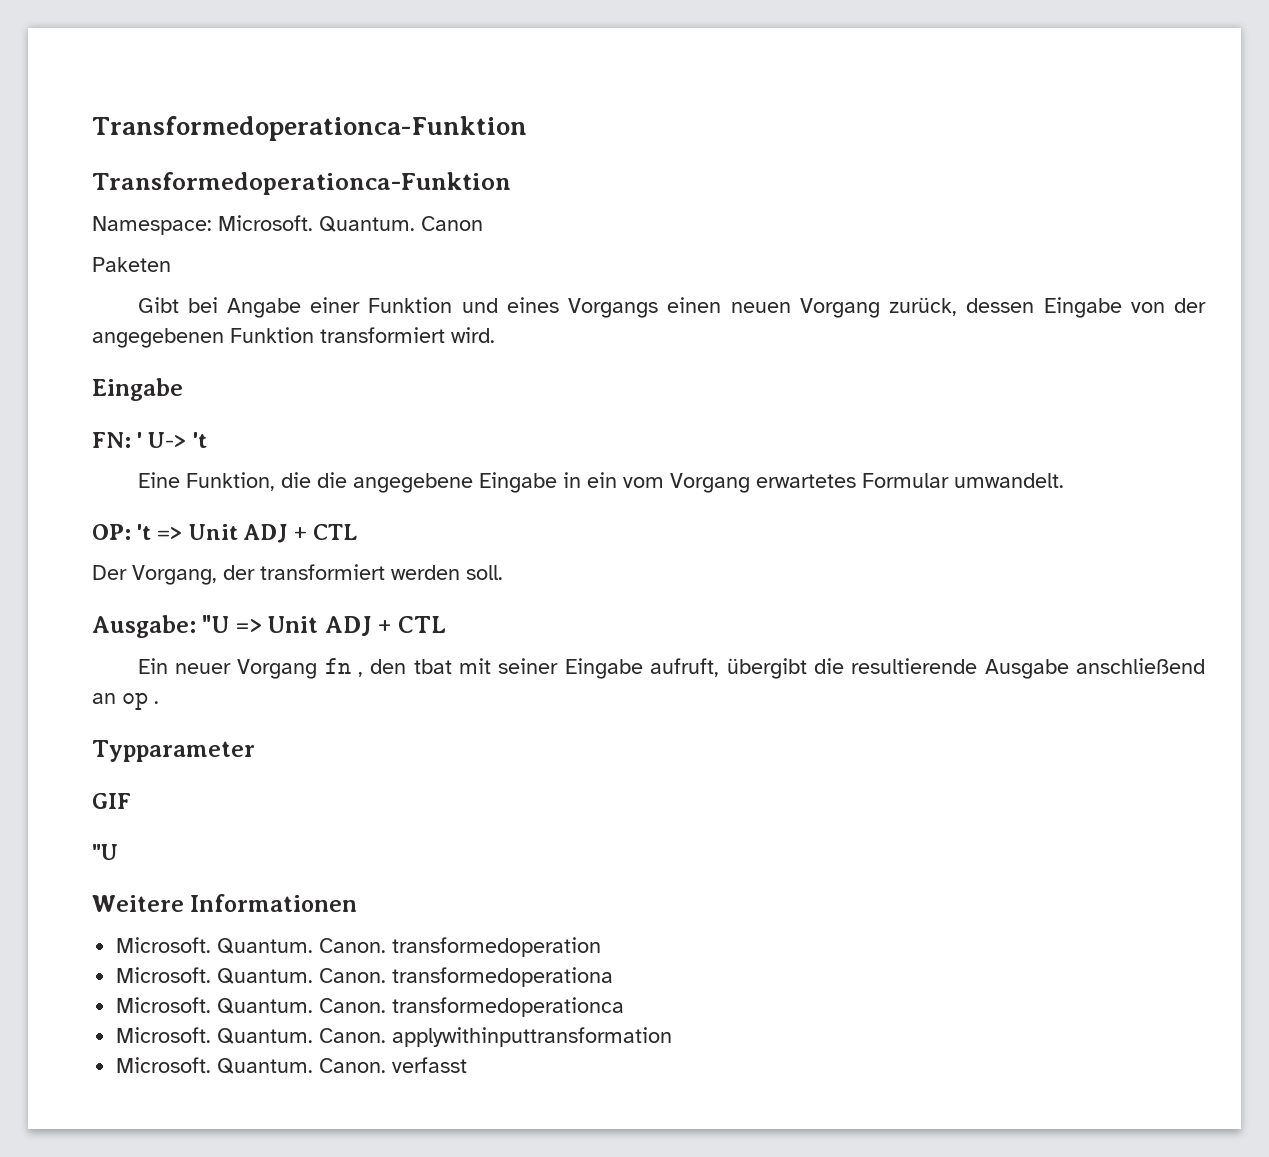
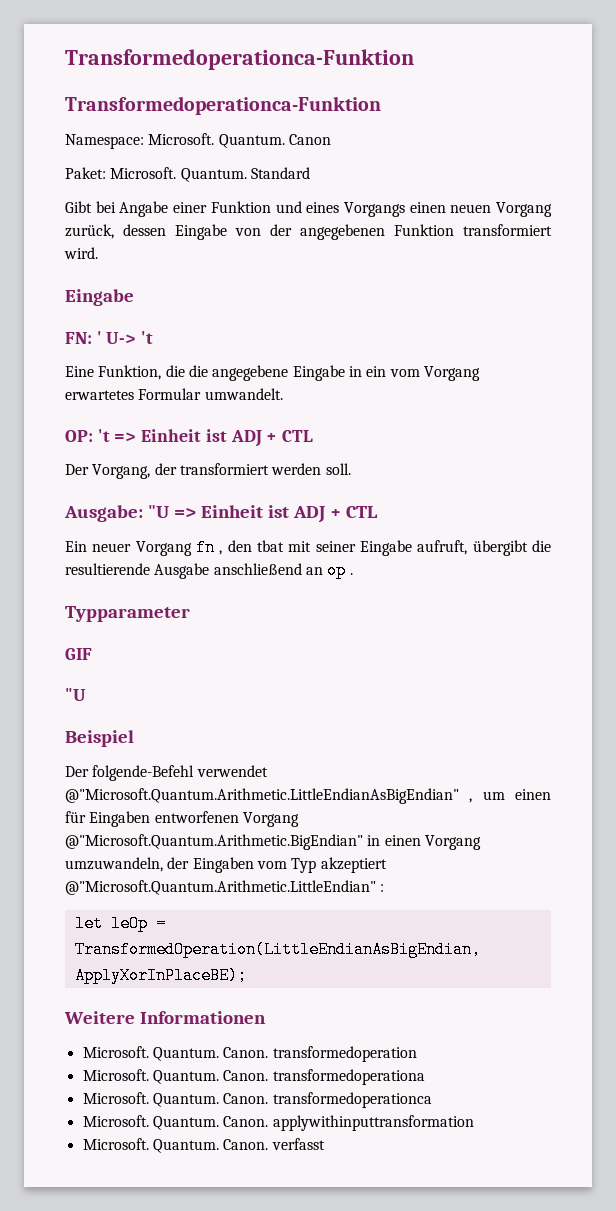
- Paketen
+ Paket: Microsoft. Quantum. Standard
- OP: 't => Unit ADJ + CTL
+ OP: 't => Einheit ist ADJ + CTL
- Ausgabe: "U => Unit ADJ + CTL
+ Ausgabe: "U => Einheit ist ADJ + CTL
+ Beispiel
+ Der folgende-Befehl verwendet @"Microsoft.Quantum.Arithmetic.LittleEndianAsBigEndian" , um einen für Eingaben entworfenen Vorgang @"Microsoft.Quantum.Arithmetic.BigEndian" in einen Vorgang umzuwandeln, der Eingaben vom Typ akzeptiert @"Microsoft.Quantum.Arithmetic.LittleEndian" :
+ let leOp = TransformedOperation(LittleEndianAsBigEndian, ApplyXorInPlaceBE);

